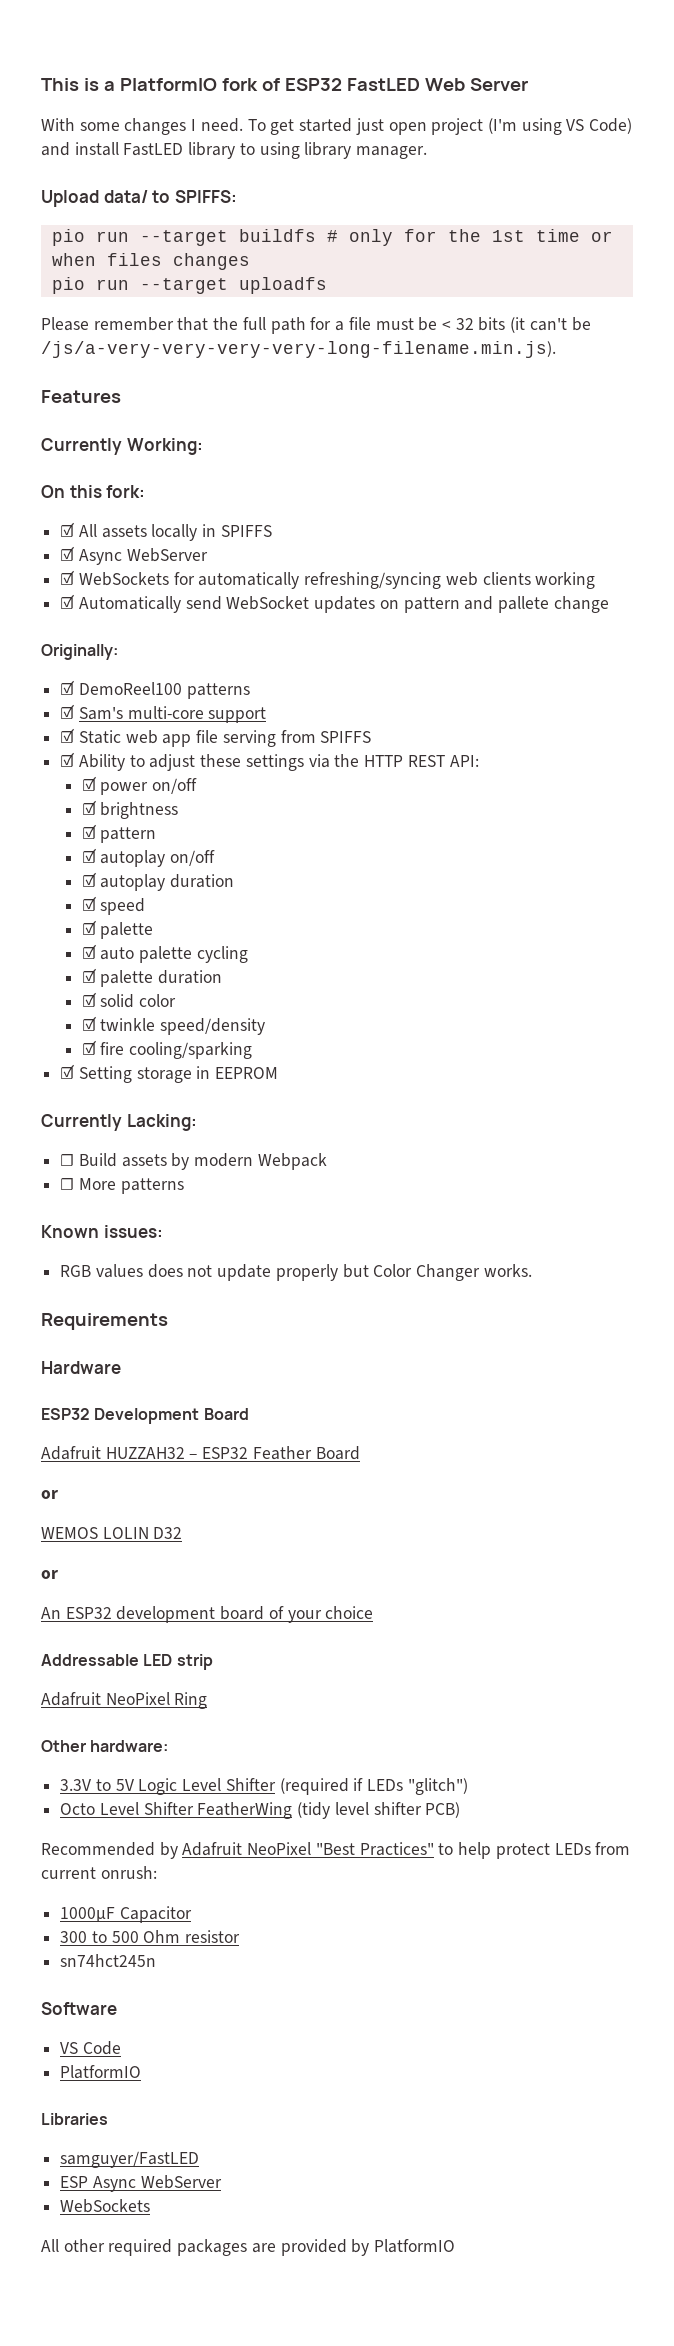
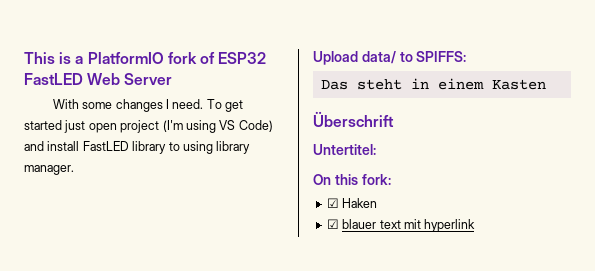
- pio run --target buildfs # only for the 1st time or when files changes
- pio run --target uploadfs
- Please remember that the full path for a file must be < 32 bits (it can't be /js/a-very-very-very-very-long-filename.min.js).
- Features
- Currently Working:
+ Das steht in einem Kasten
+ Überschrift
+ Untertitel:
  On this fork:
- ☑ All assets locally in SPIFFS
- ☑ Async WebServer
- ☑ WebSockets for automatically refreshing/syncing web clients working
- ☑ Automatically send WebSocket updates on pattern and pallete change
- Originally:
- ☑ DemoReel100 patterns
- ☑ Sam's multi-core support
- ☑ Static web app file serving from SPIFFS
- ☑ Ability to adjust these settings via the HTTP REST API:
- ☑ power on/off
- ☑ brightness
- ☑ pattern
- ☑ autoplay on/off
- ☑ autoplay duration
- ☑ speed
- ☑ palette
- ☑ auto palette cycling
- ☑ palette duration
- ☑ solid color
- ☑ twinkle speed/density
- ☑ fire cooling/sparking
- ☑ Setting storage in EEPROM
- Currently Lacking:
- ☐ Build assets by modern Webpack
- ☐ More patterns
- Known issues:
- RGB values does not update properly but Color Changer works.
- Requirements
- Hardware
- ESP32 Development Board
- Adafruit HUZZAH32 – ESP32 Feather Board
- or
- WEMOS LOLIN D32
- or
- An ESP32 development board of your choice
- Addressable LED strip
- Adafruit NeoPixel Ring
- Other hardware:
- 3.3V to 5V Logic Level Shifter (required if LEDs "glitch")
- Octo Level Shifter FeatherWing (tidy level shifter PCB)
- Recommended by Adafruit NeoPixel "Best Practices" to help protect LEDs from current onrush:
- 1000µF Capacitor
- 300 to 500 Ohm resistor
- sn74hct245n
- Software
- VS Code
- PlatformIO
- Libraries
- samguyer/FastLED
- ESP Async WebServer
- WebSockets
- All other required packages are provided by PlatformIO
+ ☑ Haken
+ ☑ blauer text mit hyperlink

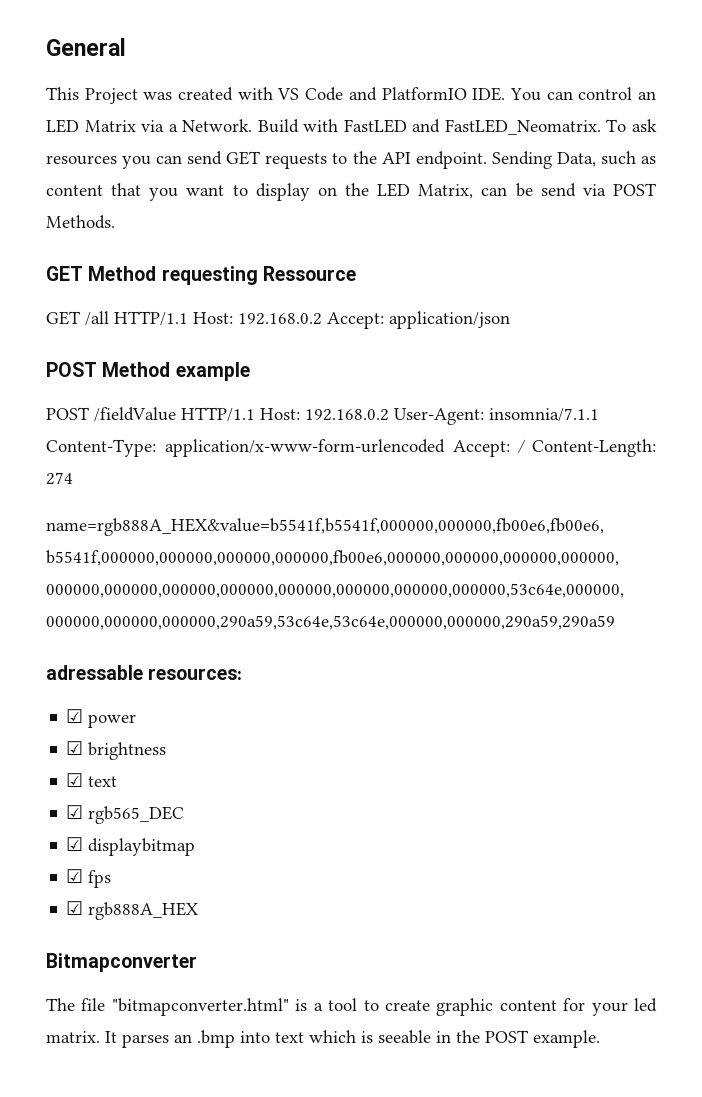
- This is a PlatformIO fork of ESP32 FastLED Web Server
- With some changes I need. To get started just open project (I'm using VS Code) and install FastLED library to using library manager.
- Upload data/ to SPIFFS:
- Das steht in einem Kasten
- Überschrift
- Untertitel:
- On this fork:
- ☑ Haken
- ☑ blauer text mit hyperlink
+ General
+ This Project was created with VS Code and PlatformIO IDE. You can control an LED Matrix via a Network. Build with FastLED and FastLED_Neomatrix. To ask resources you can send GET requests to the API endpoint. Sending Data, such as content that you want to display on the LED Matrix, can be send via POST Methods.
+ GET Method requesting Ressource
+ GET /all HTTP/1.1 Host: 192.168.0.2 Accept: application/json
+ POST Method example
+ POST /fieldValue HTTP/1.1 Host: 192.168.0.2 User-Agent: insomnia/7.1.1 Content-Type: application/x-www-form-urlencoded Accept: / Content-Length: 274
+ name=rgb888A_HEX&value=b5541f,b5541f,000000,000000,fb00e6,fb00e6, b5541f,000000,000000,000000,000000,fb00e6,000000,000000,000000,000000, 000000,000000,000000,000000,000000,000000,000000,000000,53c64e,000000, 000000,000000,000000,290a59,53c64e,53c64e,000000,000000,290a59,290a59
+ adressable resources:
+ ☑ power
+ ☑ brightness
+ ☑ text
+ ☑ rgb565_DEC
+ ☑ displaybitmap
+ ☑ fps
+ ☑ rgb888A_HEX
+ Bitmapconverter
+ The file "bitmapconverter.html" is a tool to create graphic content for your led matrix. It parses an .bmp into text which is seeable in the POST example.

